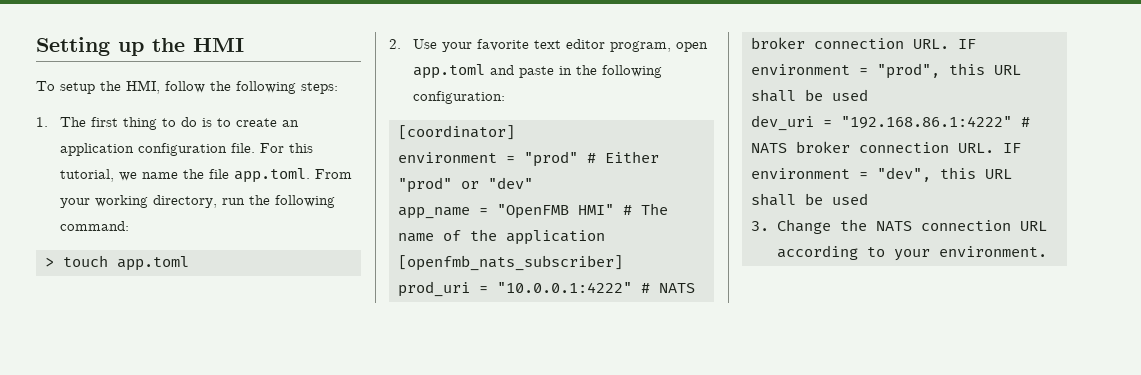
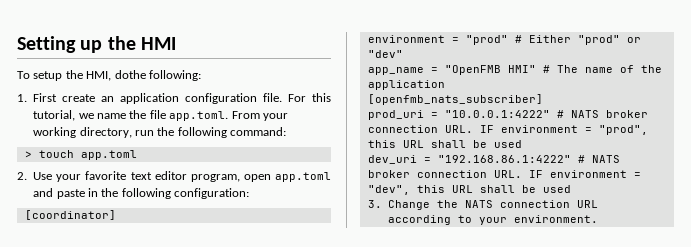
- To setup the HMI, follow the following steps:
- 1. The first thing to do is to create an application configuration file.
+ To setup the HMI, dothe following:
+ 1. First create an application configuration file.

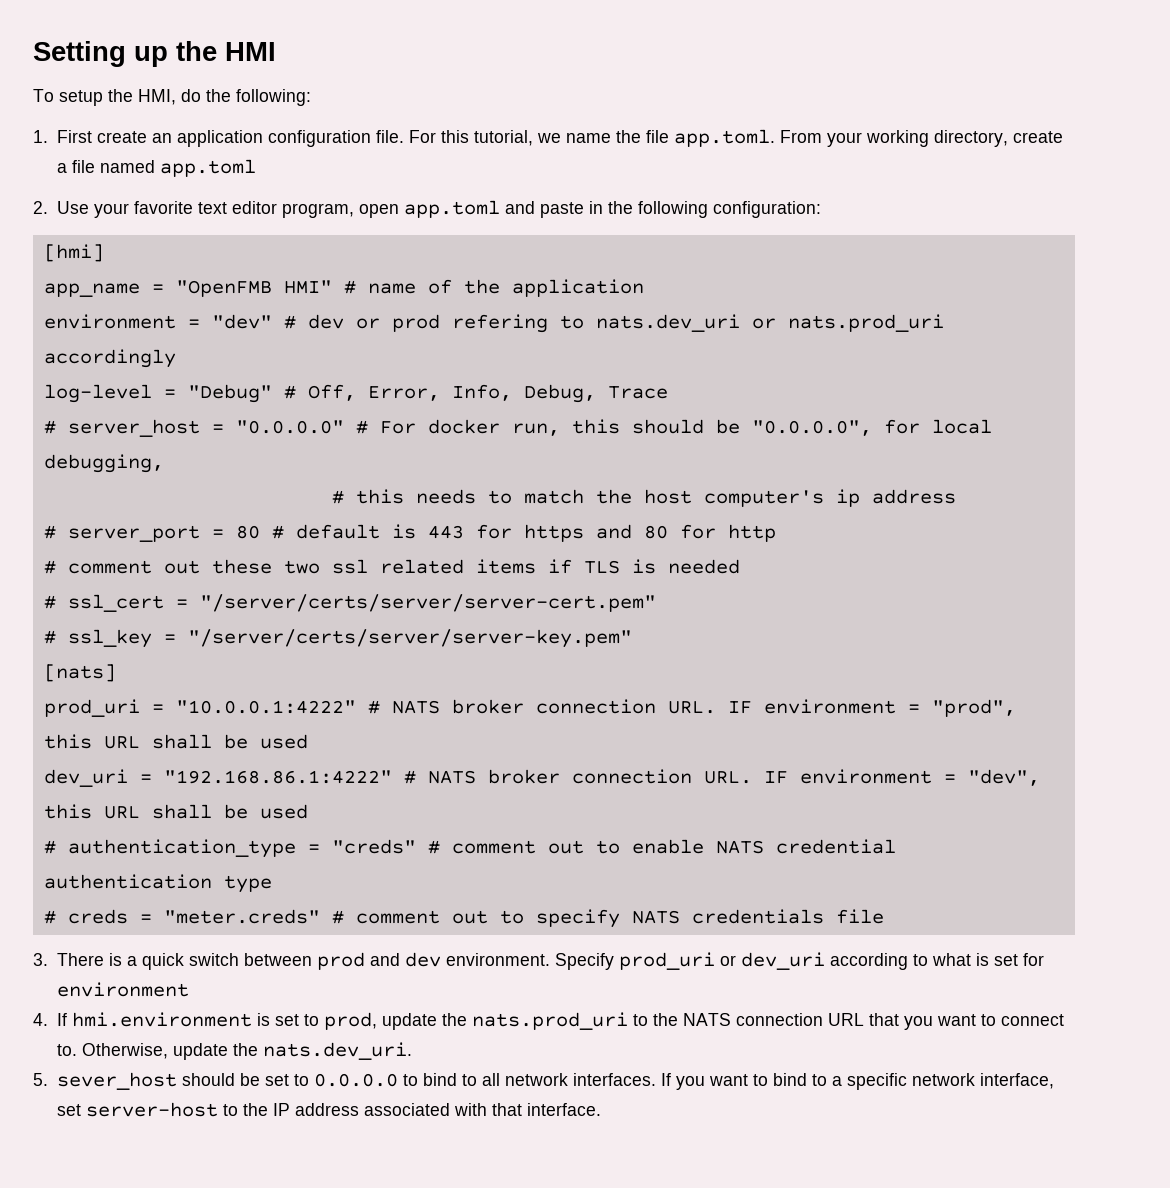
- To setup the HMI, dothe following:
+ To setup the HMI, do the following:
- For this tutorial, we name the file app.toml. From your working directory, run the following command:
- > touch app.toml
+ For this tutorial, we name the file app.toml. From your working directory, create a file named app.toml
- [coordinator]
- environment = "prod" # Either "prod" or "dev"
+ [hmi]
- app_name = "OpenFMB HMI" # The name of the application
+ app_name = "OpenFMB HMI" # name of the application
- [openfmb_nats_subscriber]
+ environment = "dev" # dev or prod refering to nats.dev_uri or nats.prod_uri accordingly
+ log-level = "Debug" # Off, Error, Info, Debug, Trace
+ # server_host = "0.0.0.0" # For docker run, this should be "0.0.0.0", for local debugging,
+ # this needs to match the host computer's ip address
+ # server_port = 80 # default is 443 for https and 80 for http
+ # comment out these two ssl related items if TLS is needed
+ # ssl_cert = "/server/certs/server/server-cert.pem"
+ # ssl_key = "/server/certs/server/server-key.pem"
+ [nats]
- 3. Change the NATS connection URL according to your environment.
+ # authentication_type = "creds" # comment out to enable NATS credential authentication type
+ # creds = "meter.creds" # comment out to specify NATS credentials file
+ 3. There is a quick switch between prod and dev environment. Specify prod_uri or dev_uri according to what is set for environment
+ 4. If hmi.environment is set to prod, update the nats.prod_uri to the NATS connection URL that you want to connect to. Otherwise, update the nats.dev_uri.
+ 5. sever_host should be set to 0.0.0.0 to bind to all network interfaces. If you want to bind to a specific network interface, set server-host to the IP address associated with that interface.

